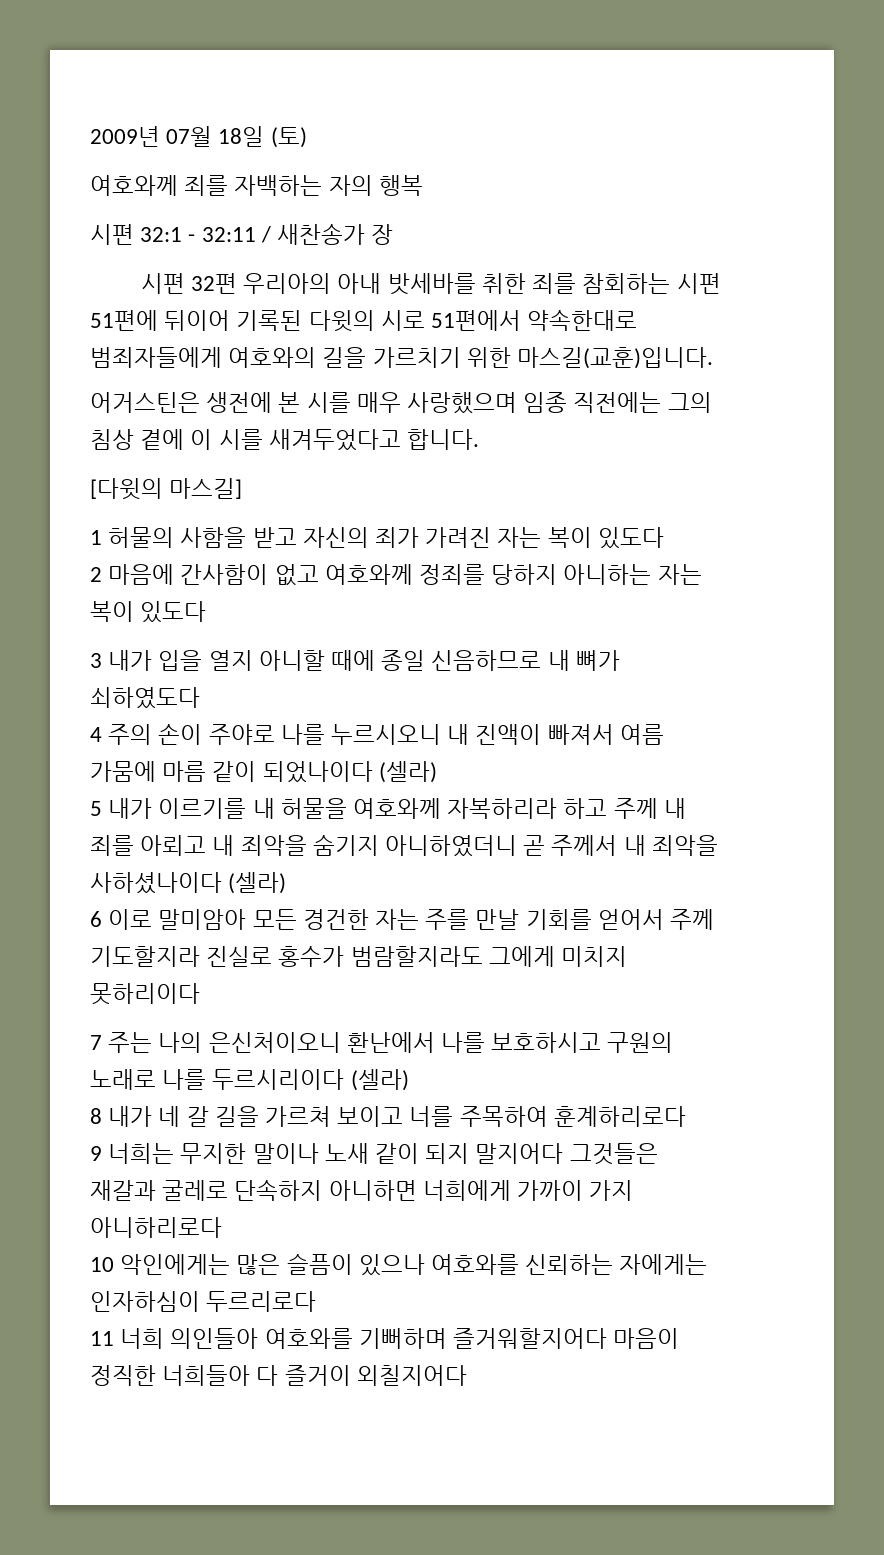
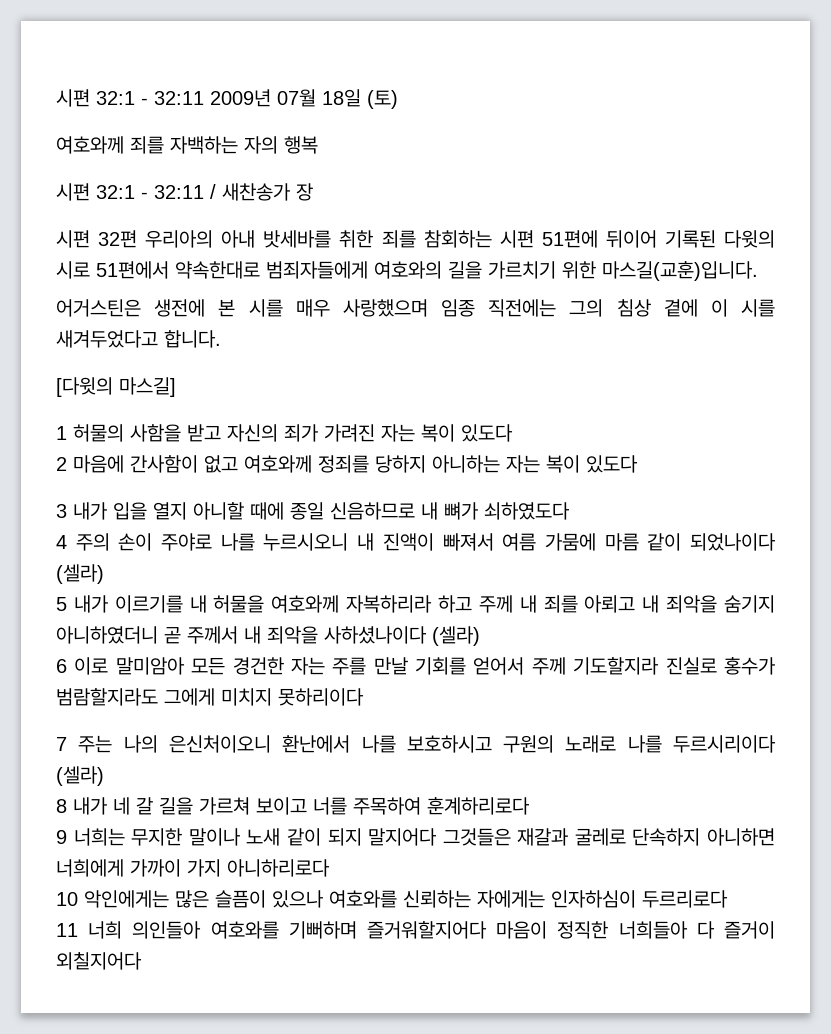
- 2009년 07월 18일 (토)
+ 시편 32:1 - 32:11 2009년 07월 18일 (토)

